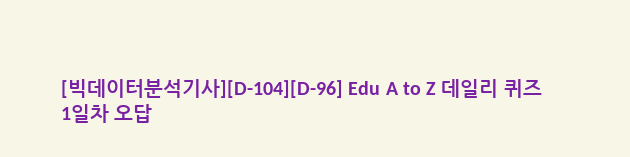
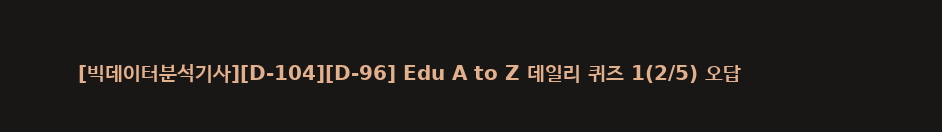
- [빅데이터분석기사][D-104][D-96] Edu A to Z 데일리 퀴즈 1일차 오답
+ [빅데이터분석기사][D-104][D-96] Edu A to Z 데일리 퀴즈 1(2/5) 오답

